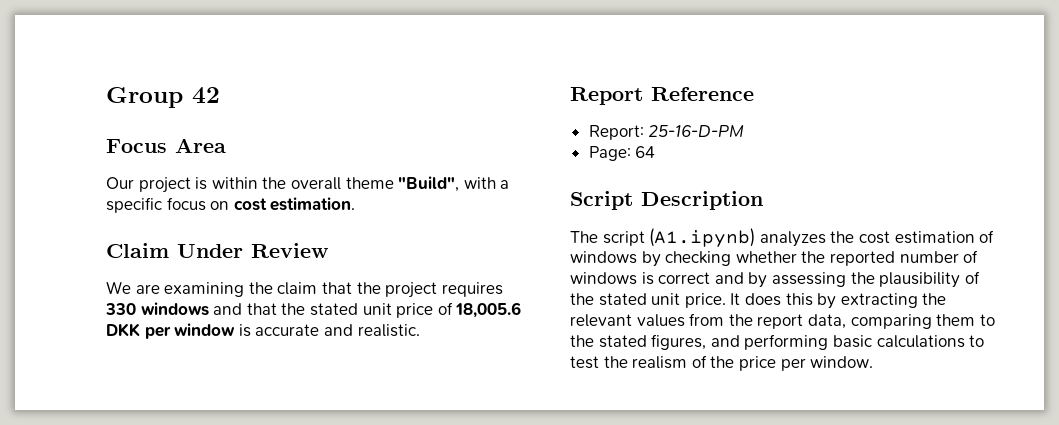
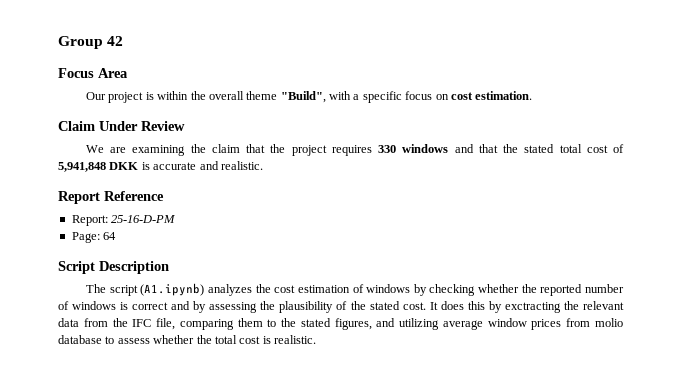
- We are examining the claim that the project requires 330 windows and that the stated unit price of 18,005.6 DKK per window is accurate and realistic.
+ We are examining the claim that the project requires 330 windows and that the stated total cost of 5,941,848 DKK is accurate and realistic.
- The script (A1.ipynb) analyzes the cost estimation of windows by checking whether the reported number of windows is correct and by assessing the plausibility of the stated unit price.
+ The script (A1.ipynb) analyzes the cost estimation of windows by checking whether the reported number of windows is correct and by assessing the plausibility of the stated cost.
- It does this by extracting the relevant values from the report data, comparing them to the stated figures, and performing basic calculations to test the realism of the price per window.
+ It does this by exctracting the relevant data from the IFC file, comparing them to the stated figures, and utilizing average window prices from molio database to assess whether the total cost is realistic.

